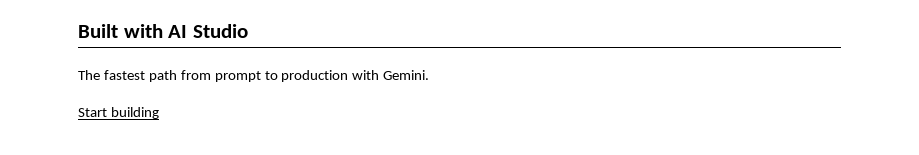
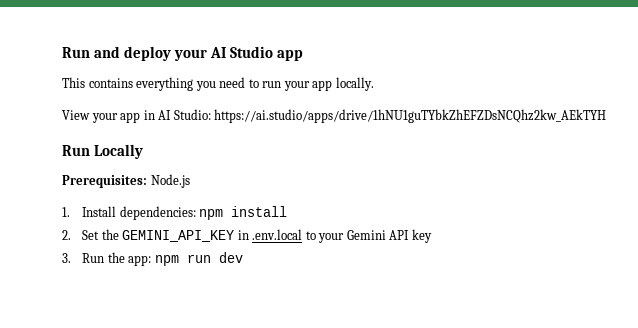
- Built with AI Studio
- The fastest path from prompt to production with Gemini.
- Start building
+ Run and deploy your AI Studio app
+ This contains everything you need to run your app locally.
+ View your app in AI Studio: https://ai.studio/apps/drive/1hNU1guTYbkZhEFZDsNCQhz2kw_AEkTYH
+ Run Locally
+ Prerequisites: Node.js
+ 1. Install dependencies: npm install
+ 2. Set the GEMINI_API_KEY in .env.local to your Gemini API key
+ 3. Run the app: npm run dev

